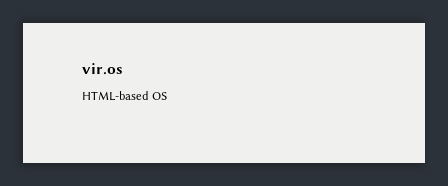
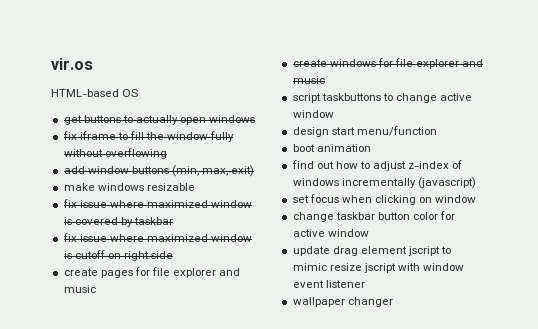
+ get buttons to actually open windows
+ fix iframe to fill the window fully without overflowing
+ add window buttons (min, max, exit)
+ make windows resizable
+ fix issue where maximized window is covered by taskbar
+ fix issue where maximized window is cutoff on right side
+ create pages for file explorer and music
+ create windows for file explorer and music
+ script taskbuttons to change active window
+ design start menu/function
+ boot animation
+ find out how to adjust z-index of windows incrementally (javascript)
+ set focus when clicking on window
+ change taskbar button color for active window
+ update drag element jscript to mimic resize jscript with window event listener
+ wallpaper changer

